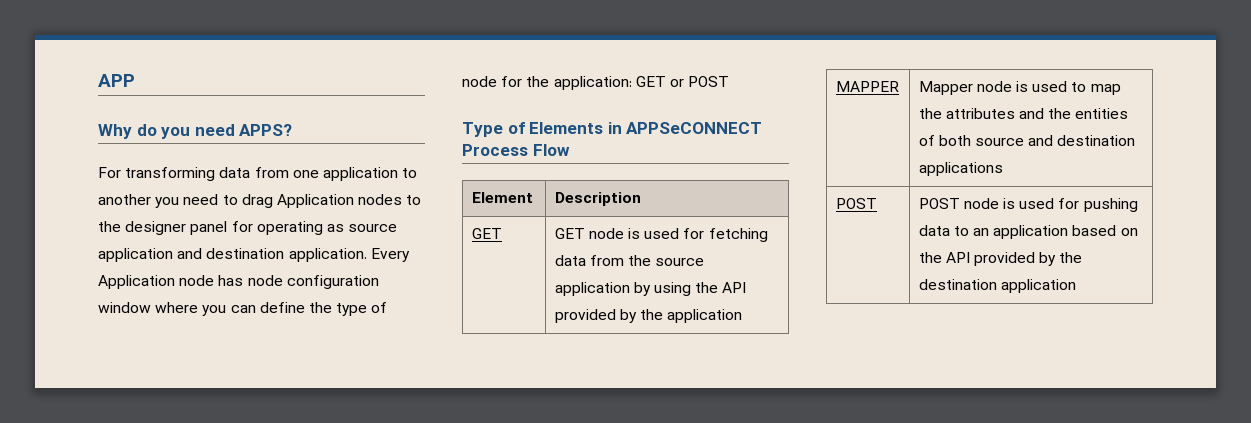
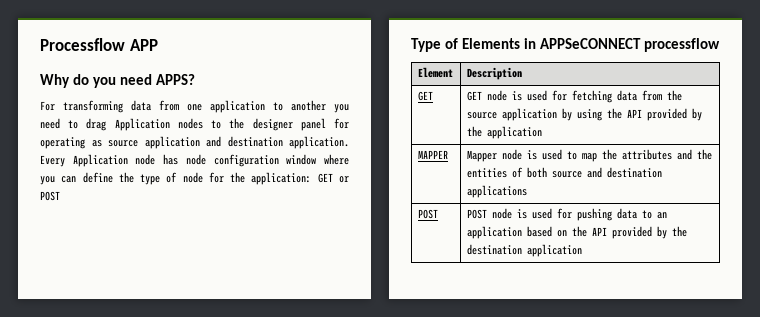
- APP
+ Processflow APP
- Type of Elements in APPSeCONNECT Process Flow
+ Type of Elements in APPSeCONNECT processflow

